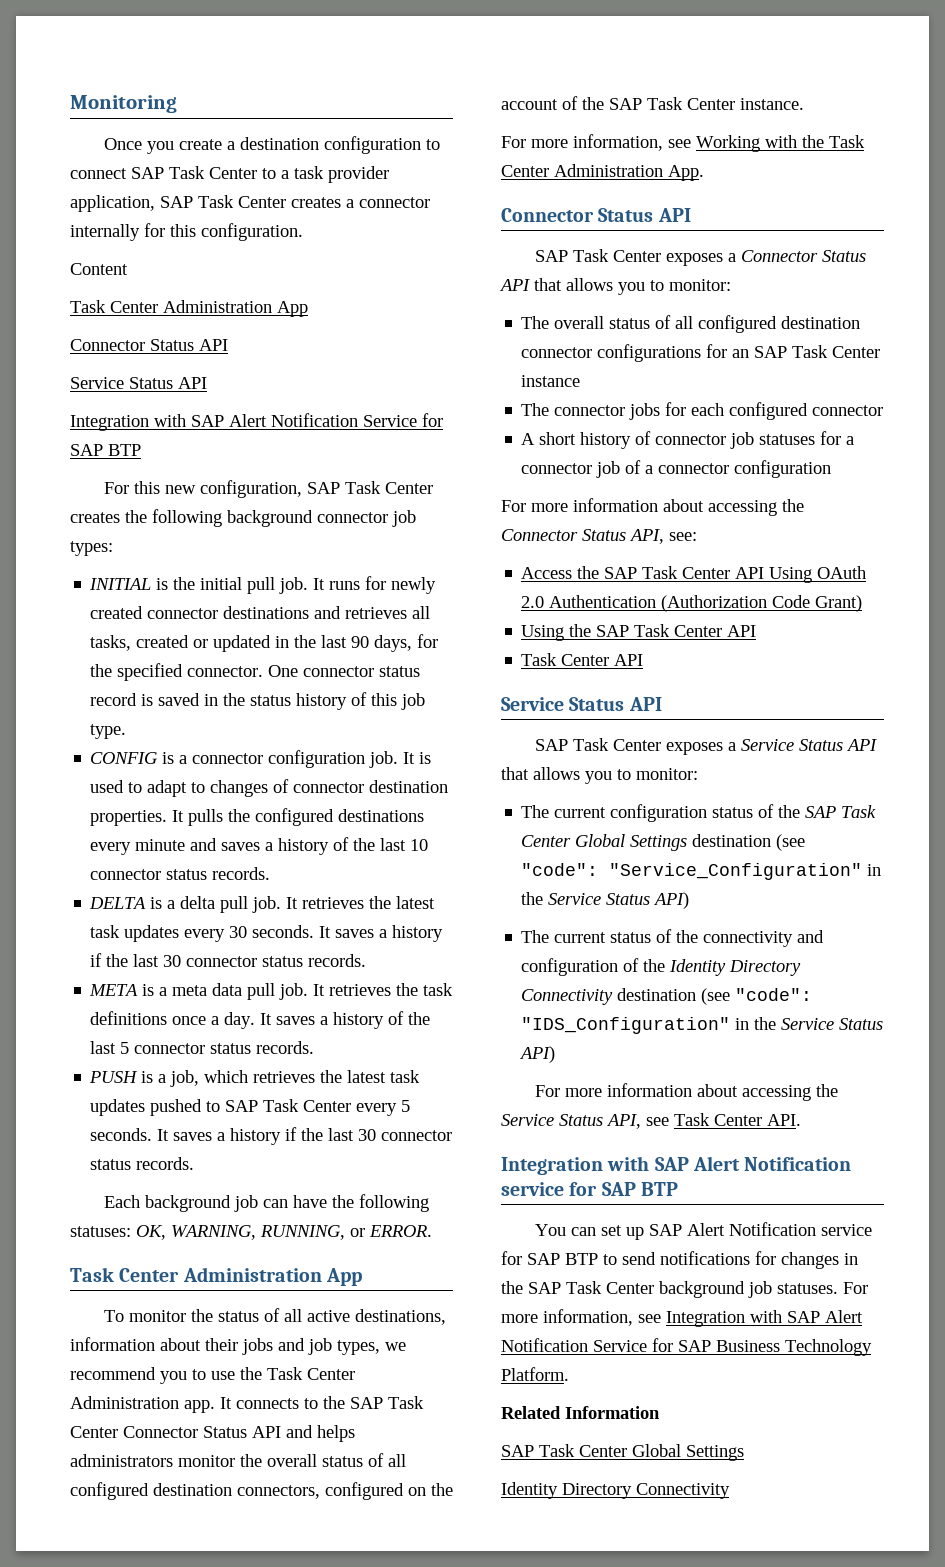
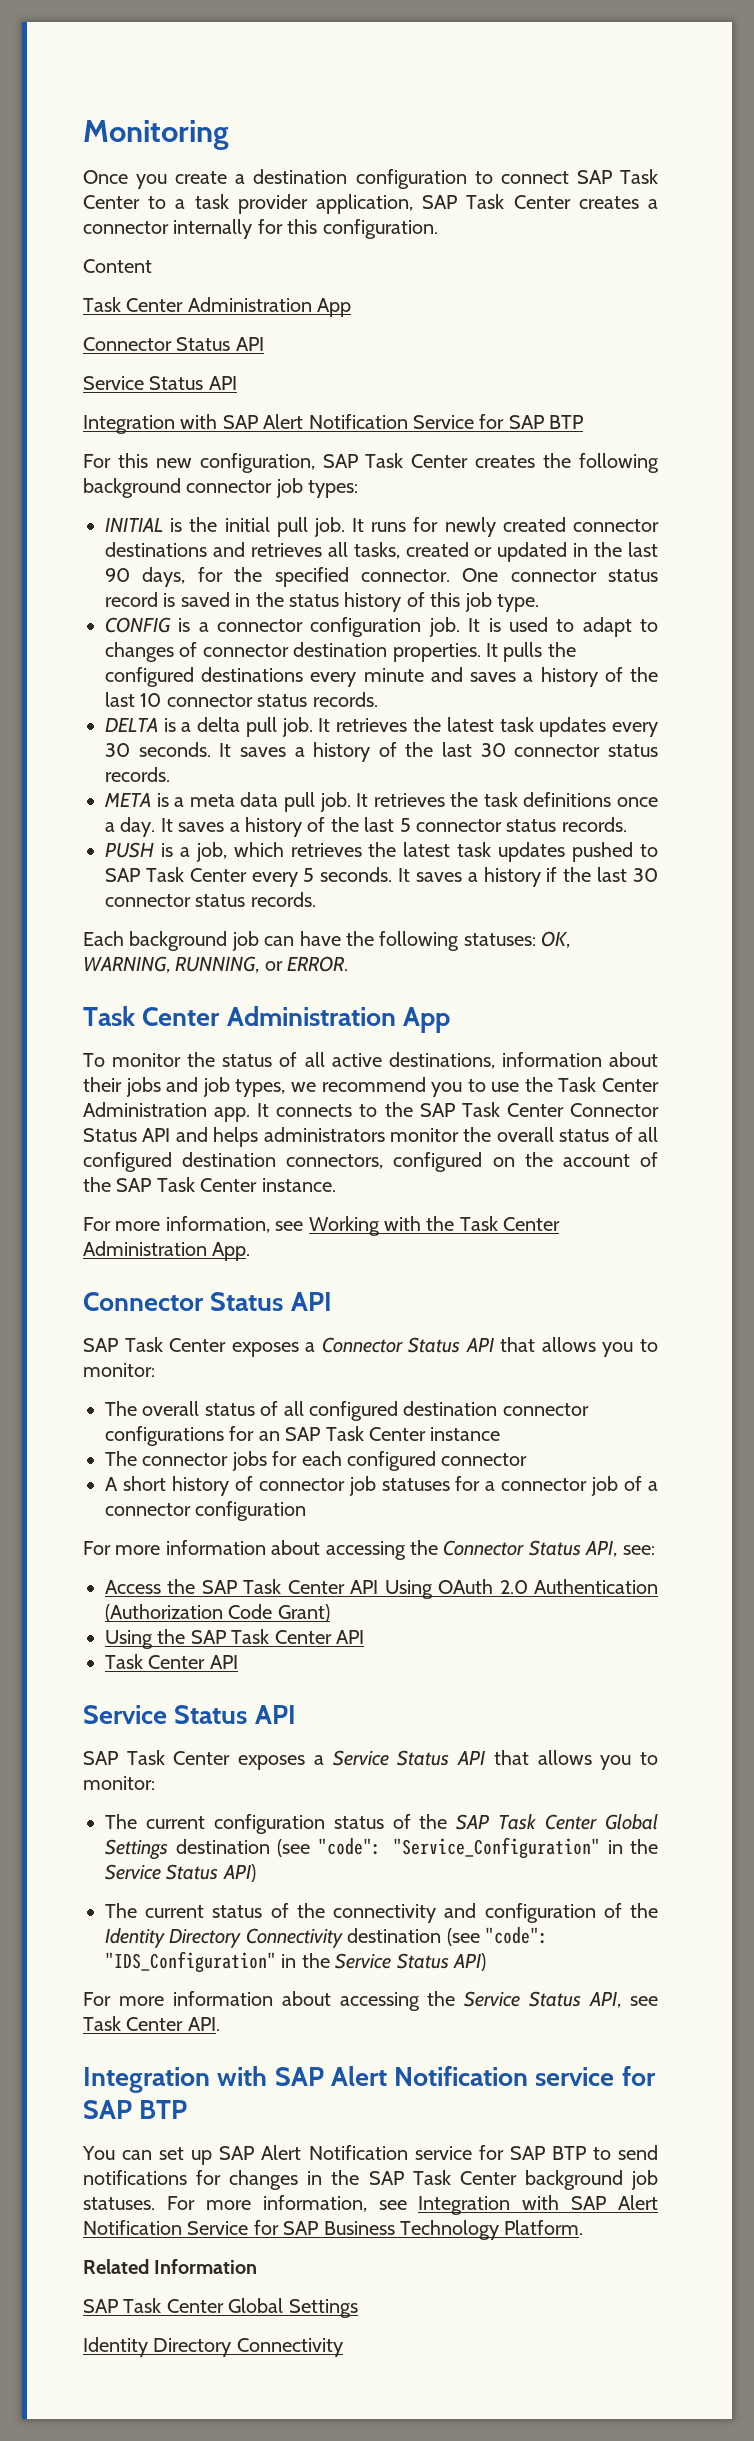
- It retrieves the latest task updates every 30 seconds. It saves a history if the last 30 connector status records.
+ It retrieves the latest task updates every 30 seconds. It saves a history of the last 30 connector status records.

